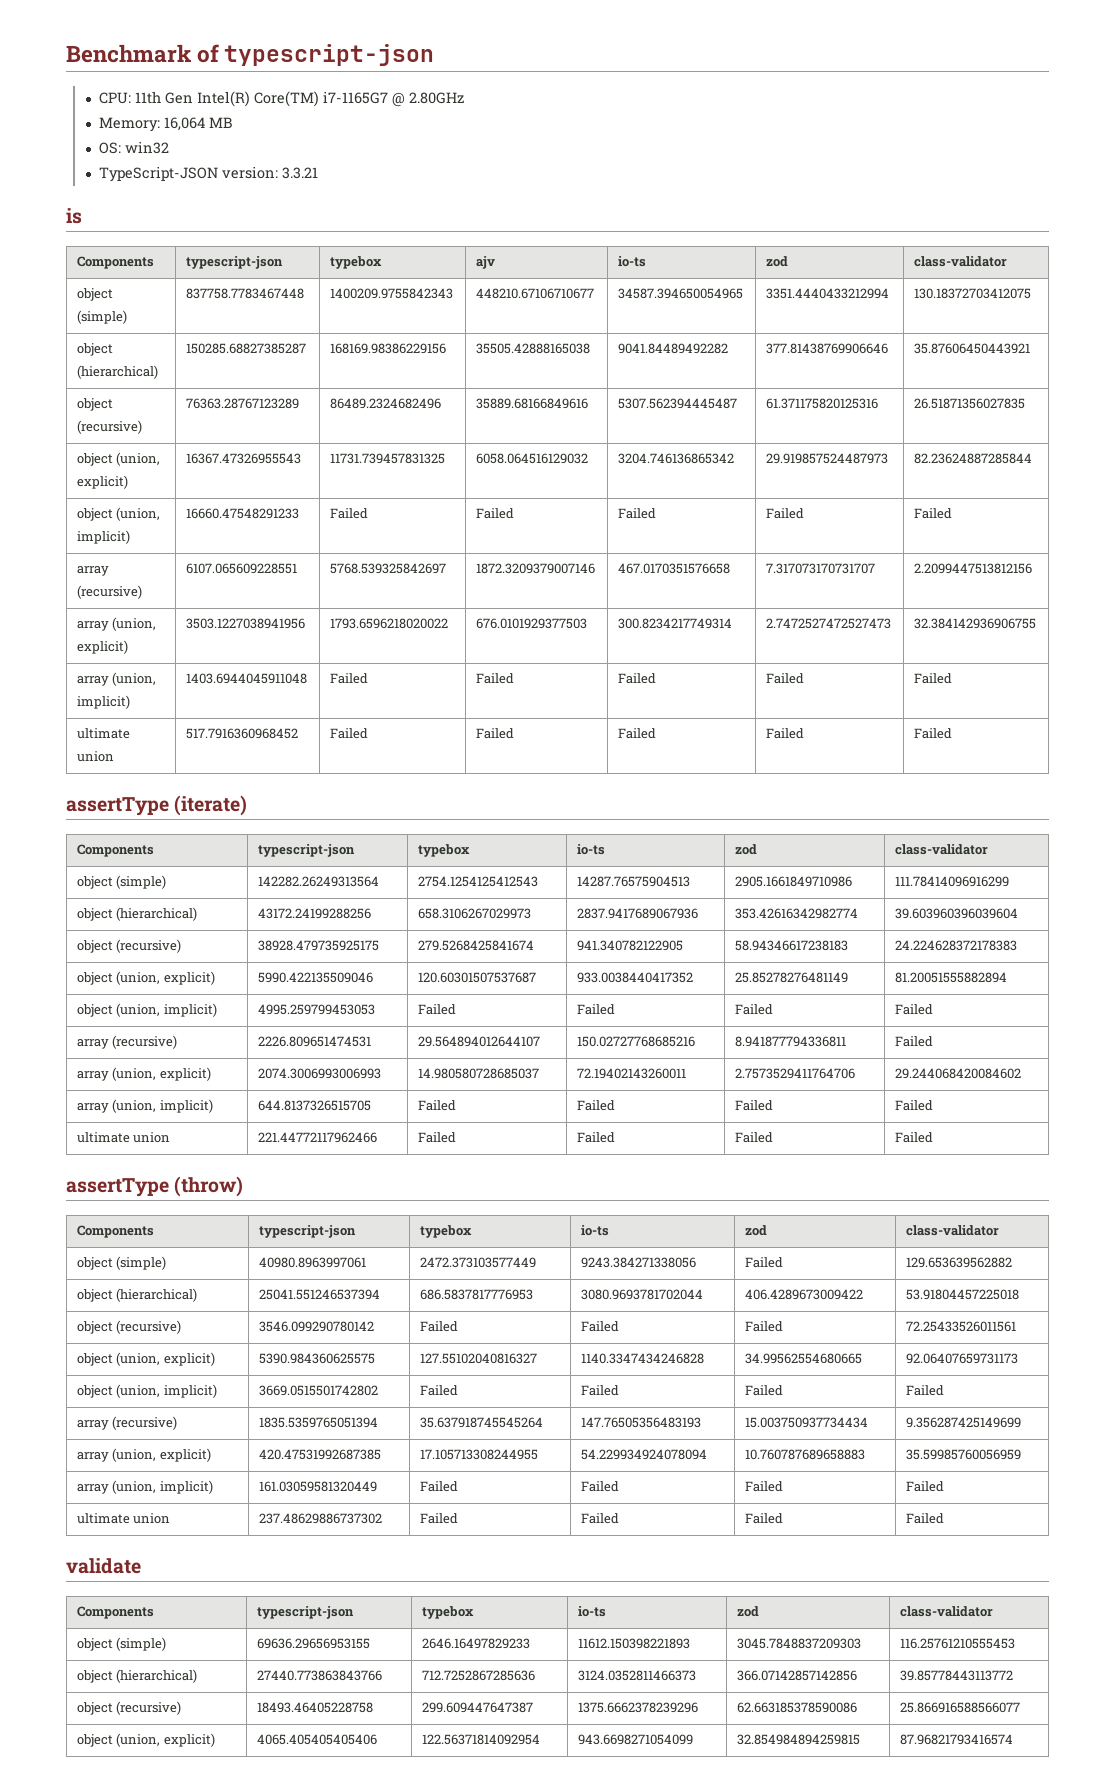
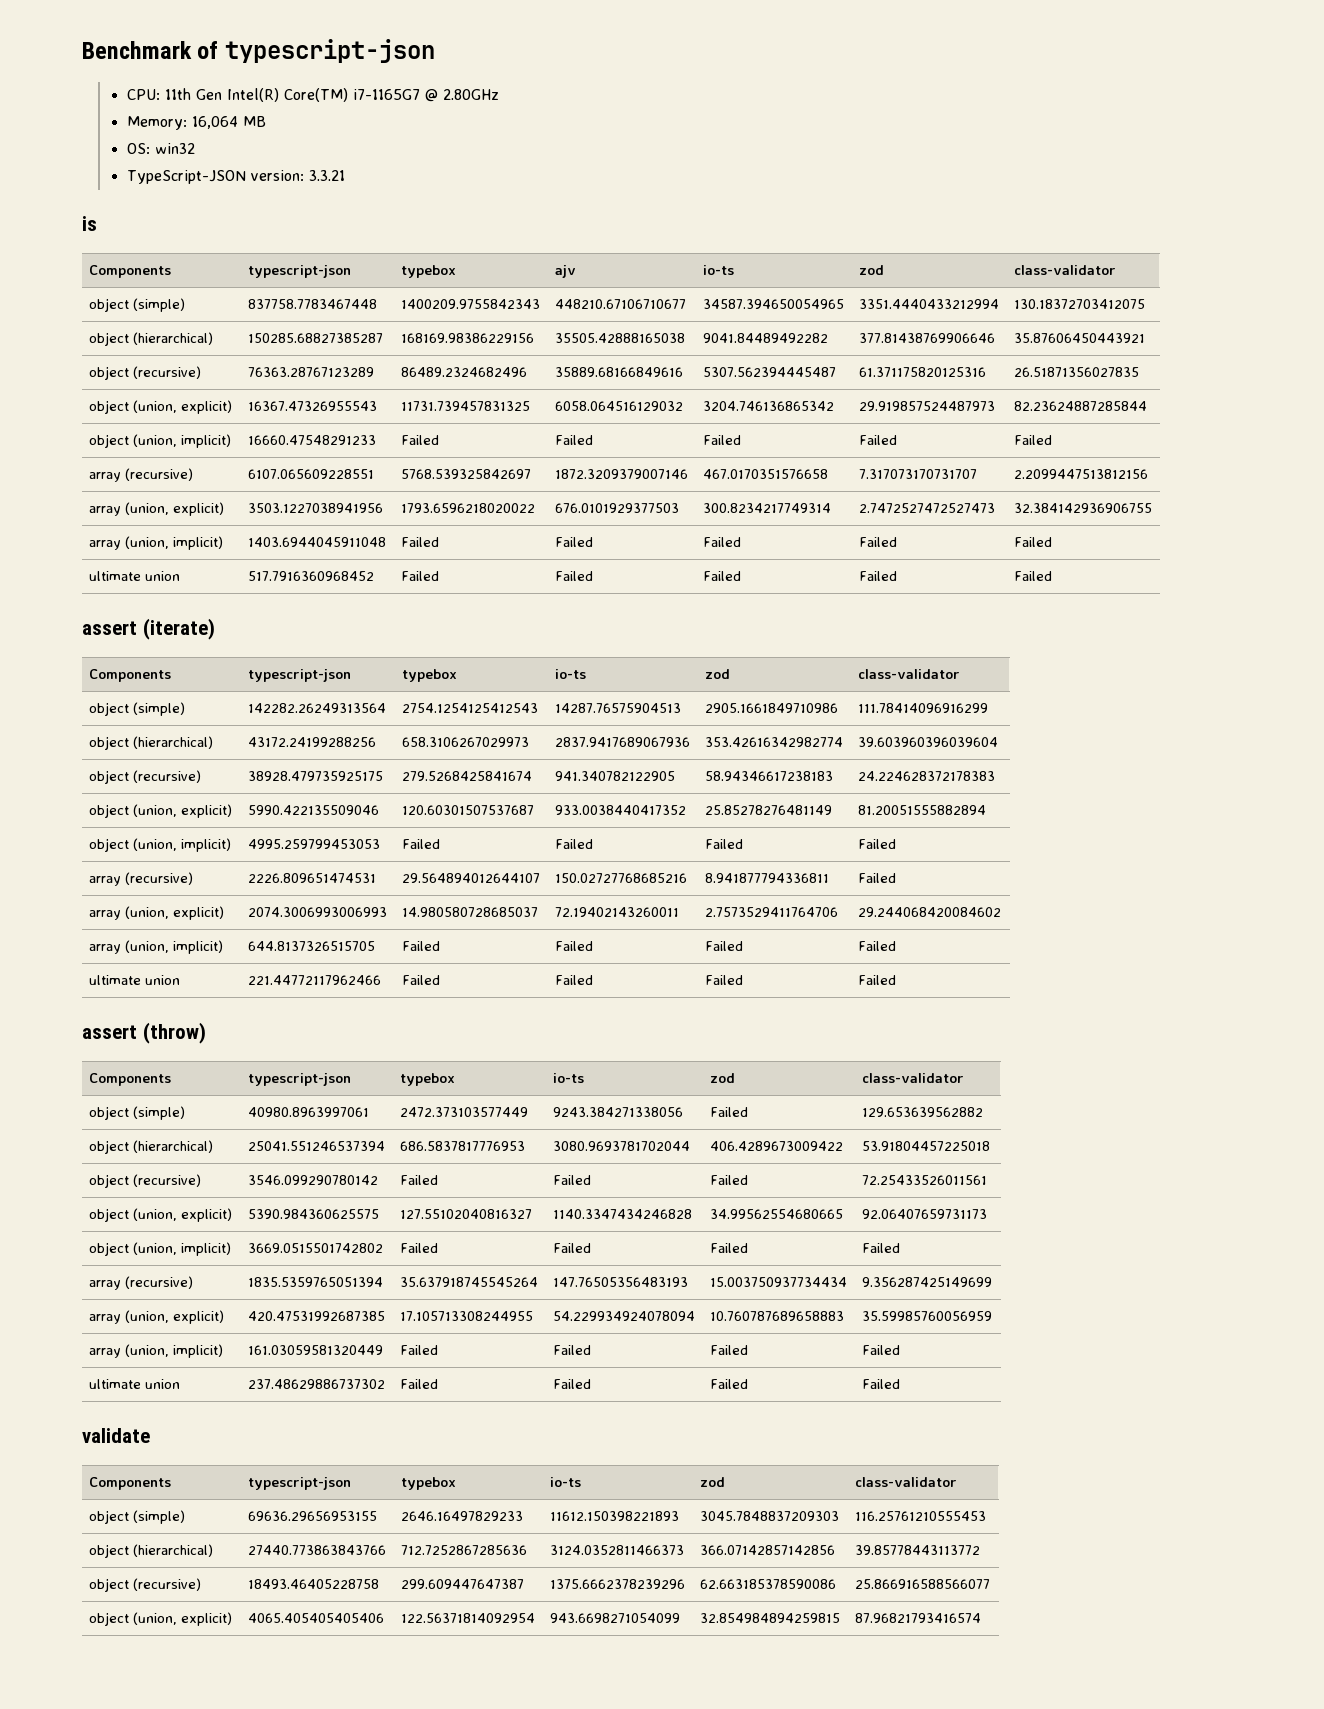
- assertType (iterate)
+ assert (iterate)
- assertType (throw)
+ assert (throw)

